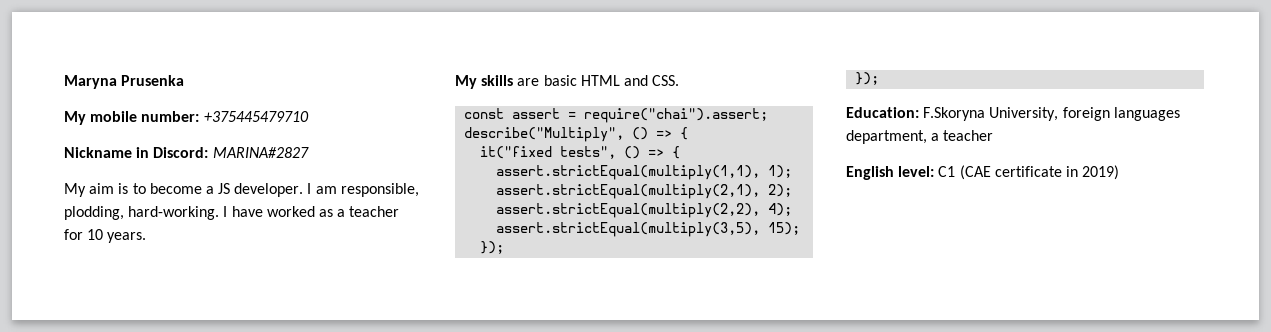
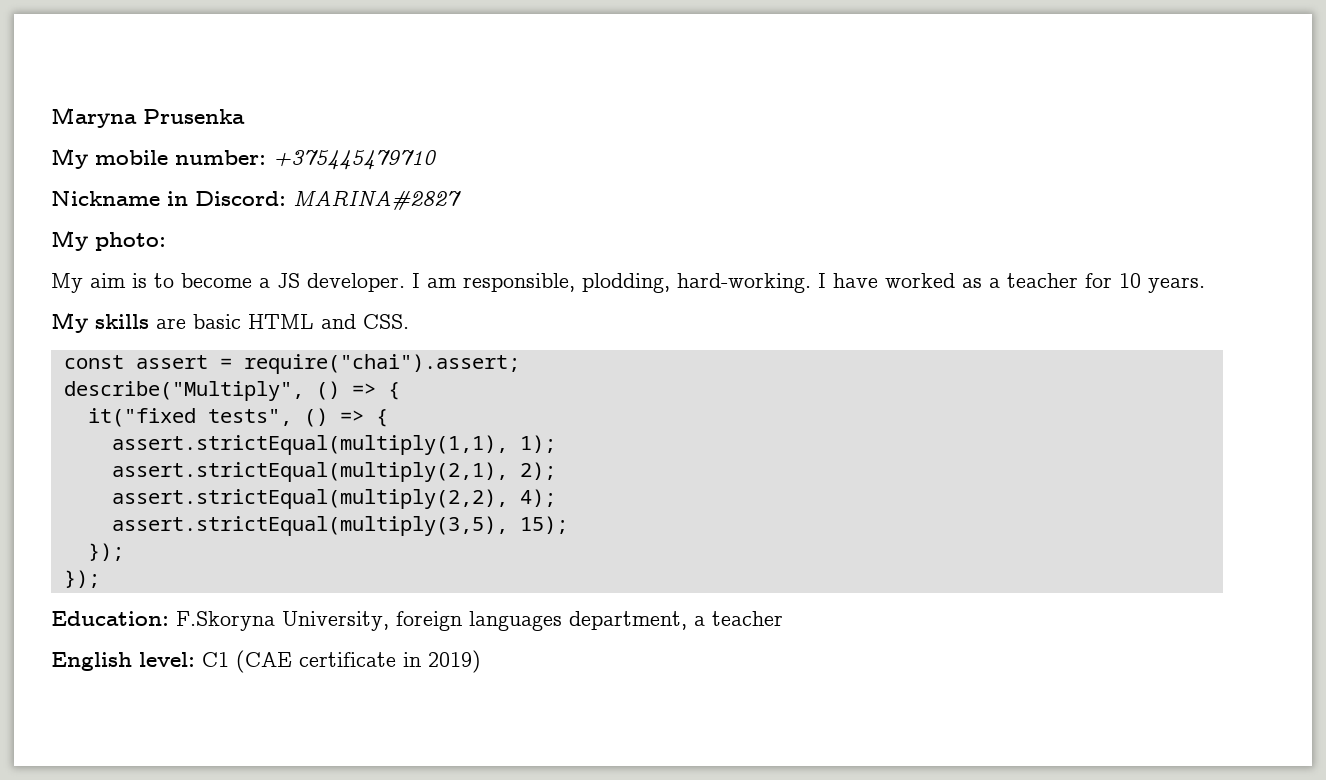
+ My photo:

